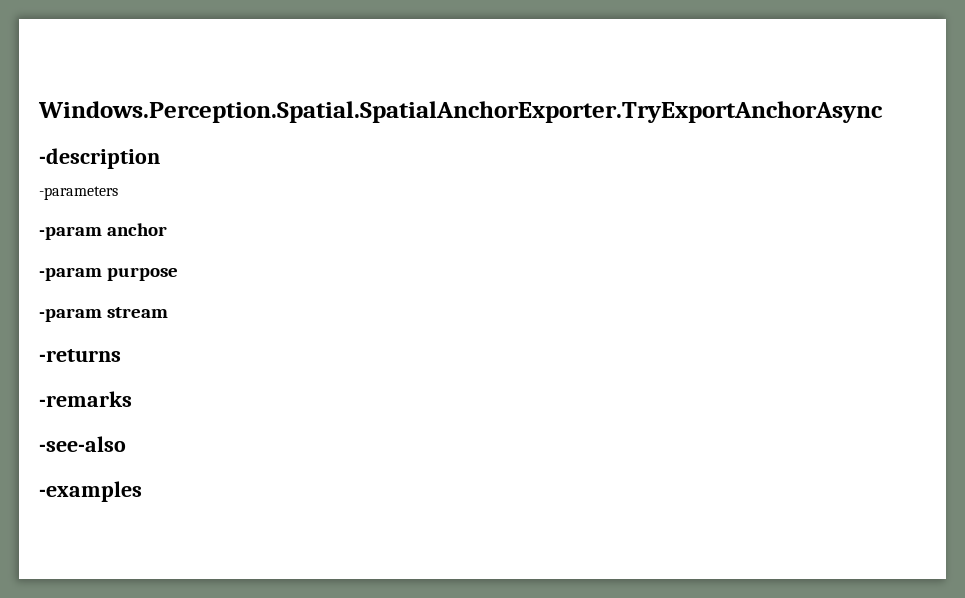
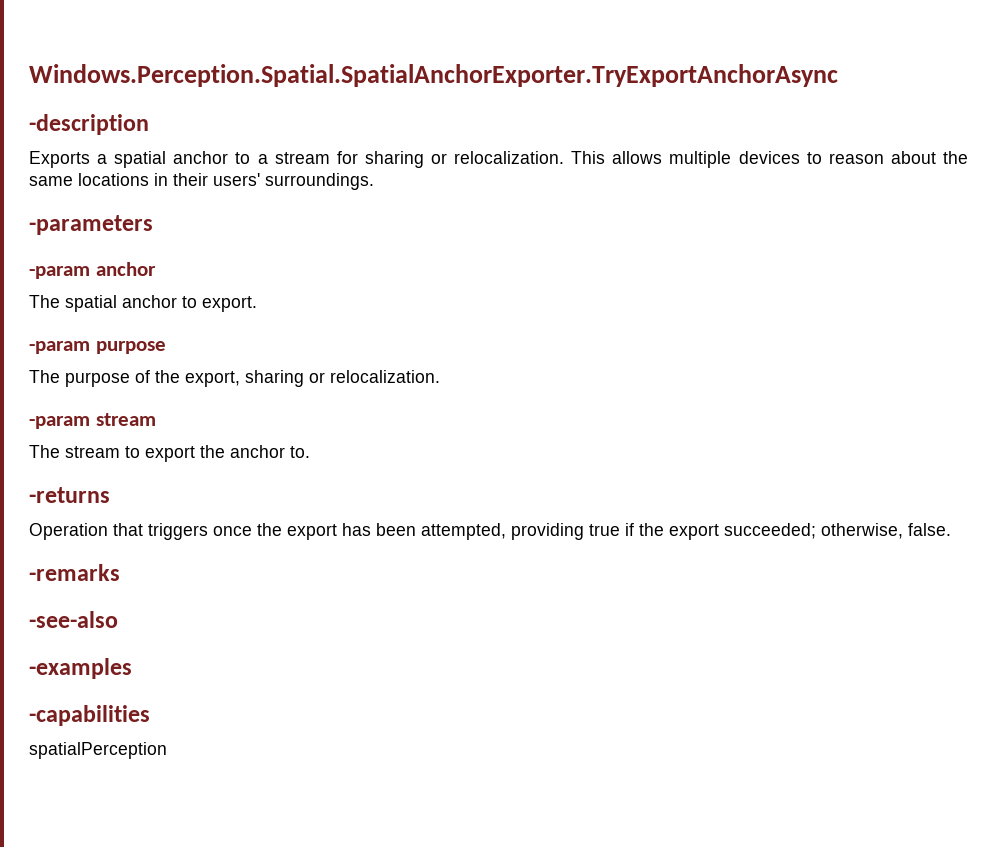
+ Exports a spatial anchor to a stream for sharing or relocalization. This allows multiple devices to reason about the same locations in their users' surroundings.
  -parameters
  -param anchor
+ The spatial anchor to export.
  -param purpose
+ The purpose of the export, sharing or relocalization.
  -param stream
+ The stream to export the anchor to.
  -returns
+ Operation that triggers once the export has been attempted, providing true if the export succeeded; otherwise, false.
+ -capabilities
+ spatialPerception

